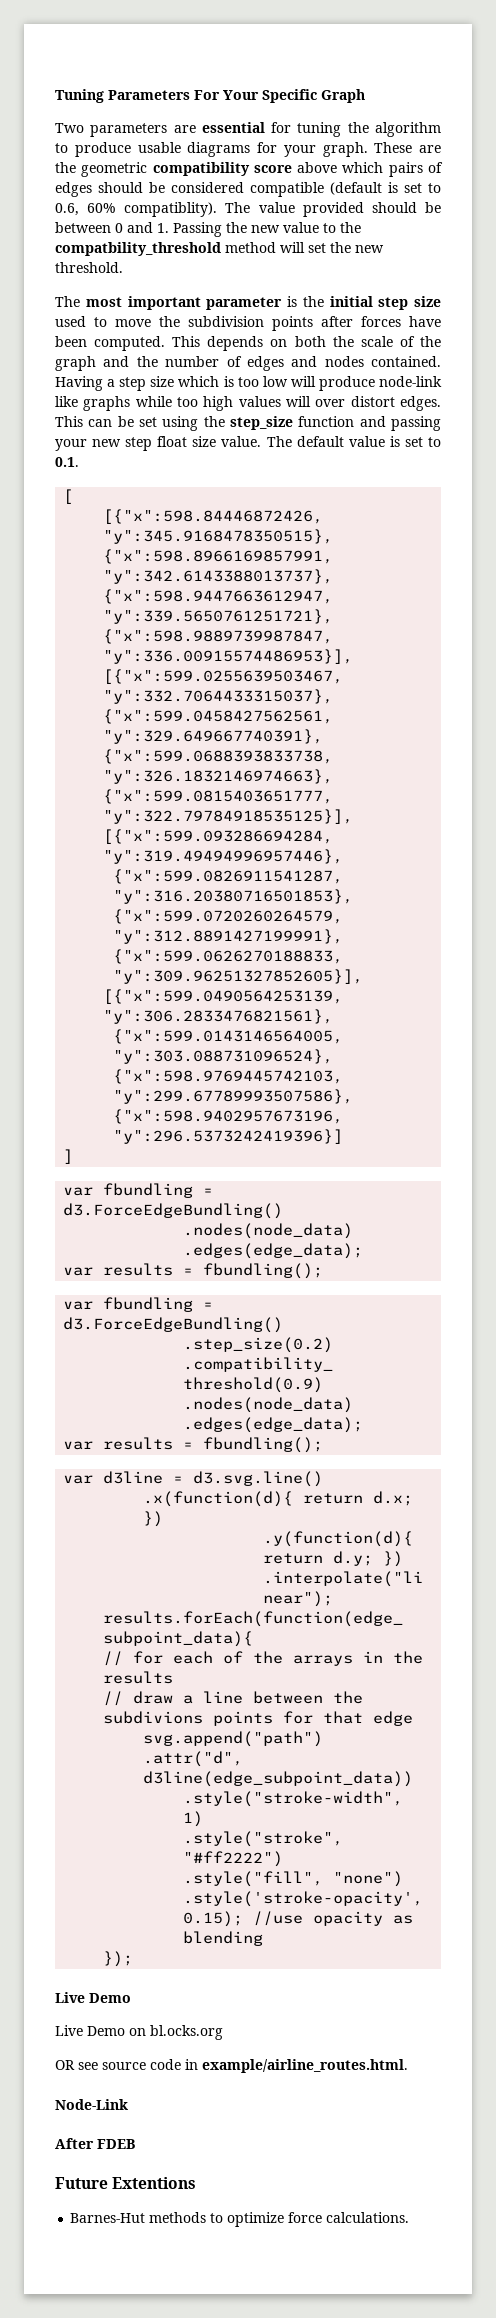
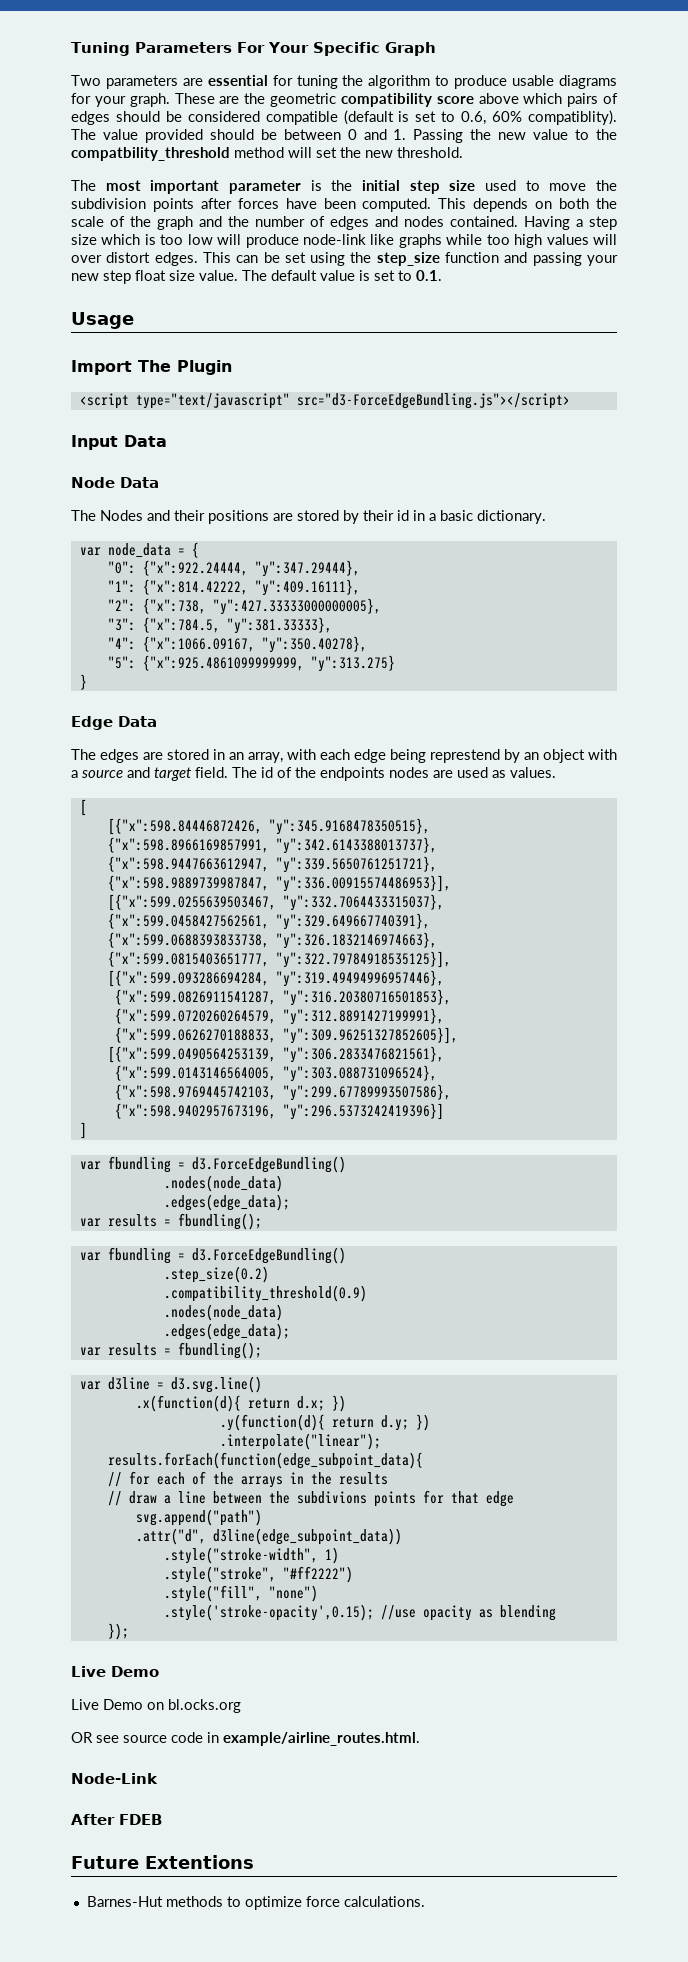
+ Usage
+ Import The Plugin
+ <script type="text/javascript" src="d3-ForceEdgeBundling.js"></script>
+ Input Data
+ Node Data
+ The Nodes and their positions are stored by their id in a basic dictionary.
+ var node_data = {
+ "0": {"x":922.24444, "y":347.29444},
+ "1": {"x":814.42222, "y":409.16111},
+ "2": {"x":738, "y":427.33333000000005},
+ "3": {"x":784.5, "y":381.33333},
+ "4": {"x":1066.09167, "y":350.40278},
+ "5": {"x":925.4861099999999, "y":313.275}
+ }
+ Edge Data
+ The edges are stored in an array, with each edge being represtend by an object with a source and target field. The id of the endpoints nodes are used as values.

